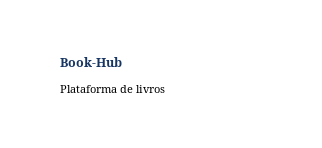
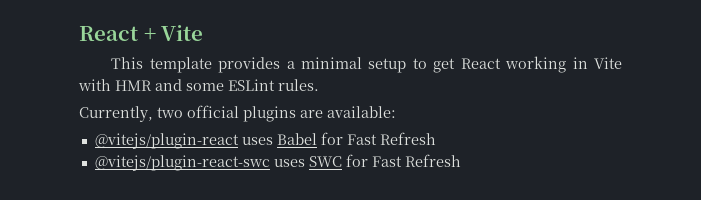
- Book-Hub
- Plataforma de livros
+ React + Vite
+ This template provides a minimal setup to get React working in Vite with HMR and some ESLint rules.
+ Currently, two official plugins are available:
+ @vitejs/plugin-react uses Babel for Fast Refresh
+ @vitejs/plugin-react-swc uses SWC for Fast Refresh

